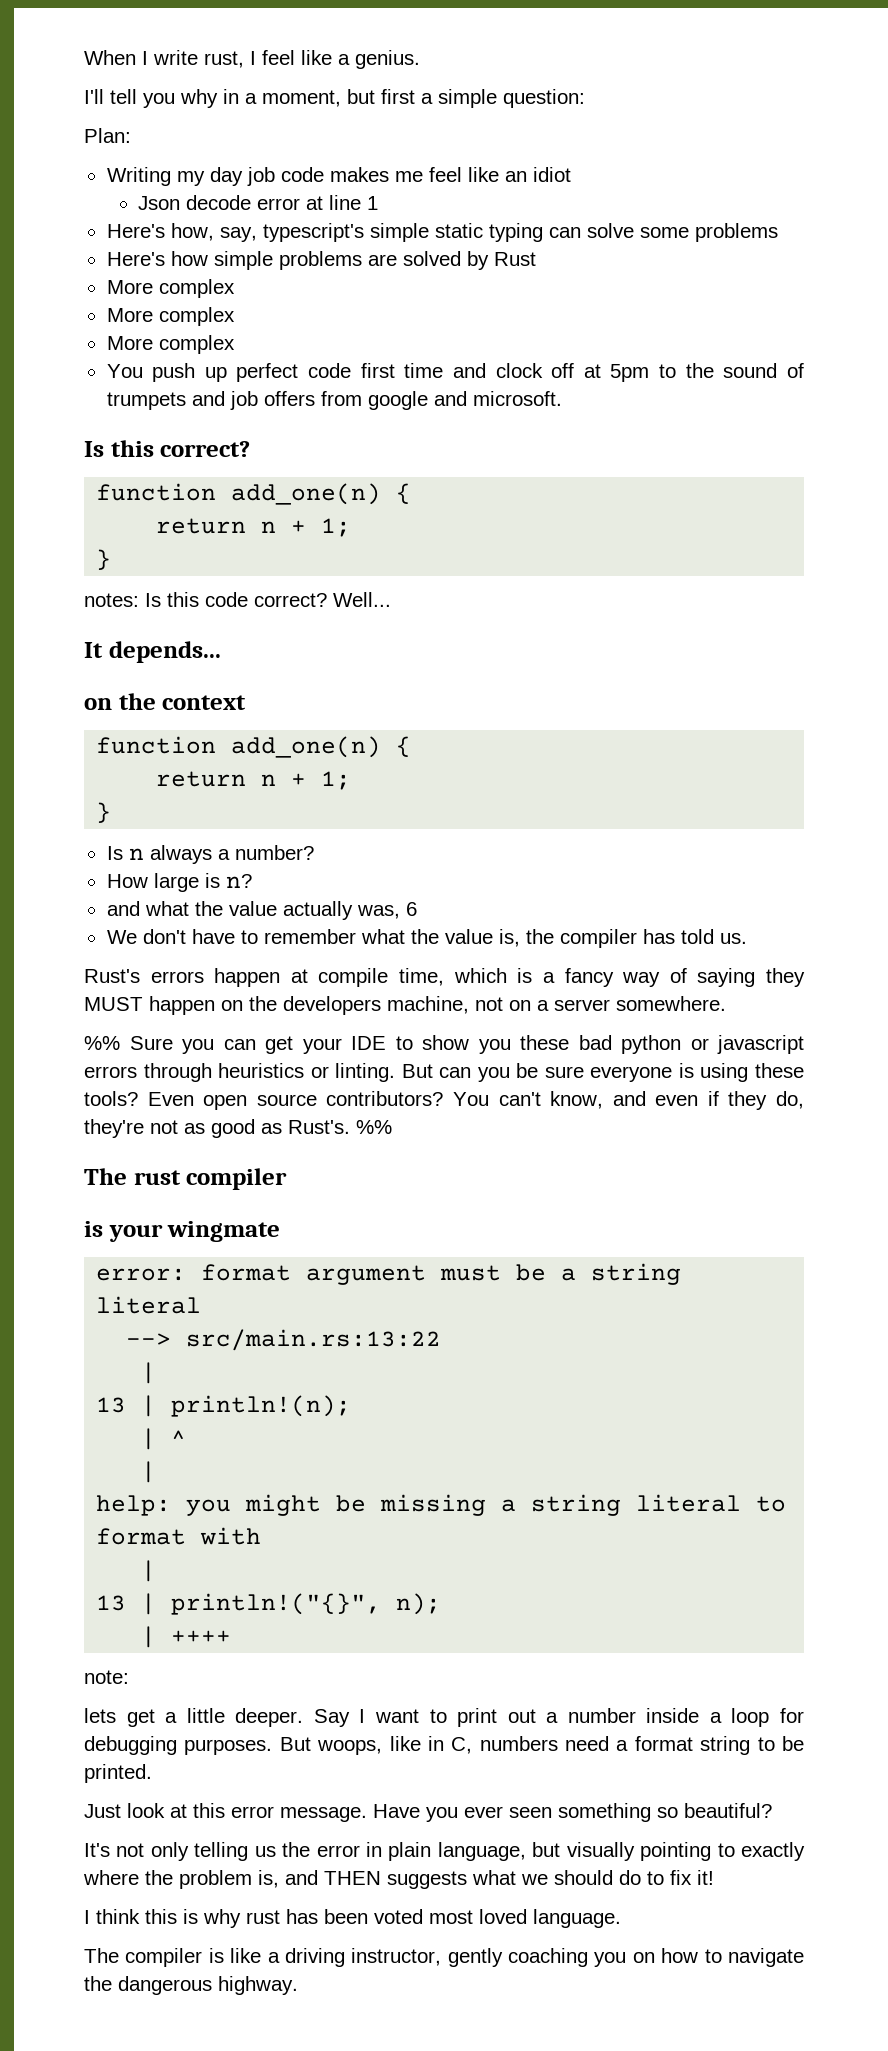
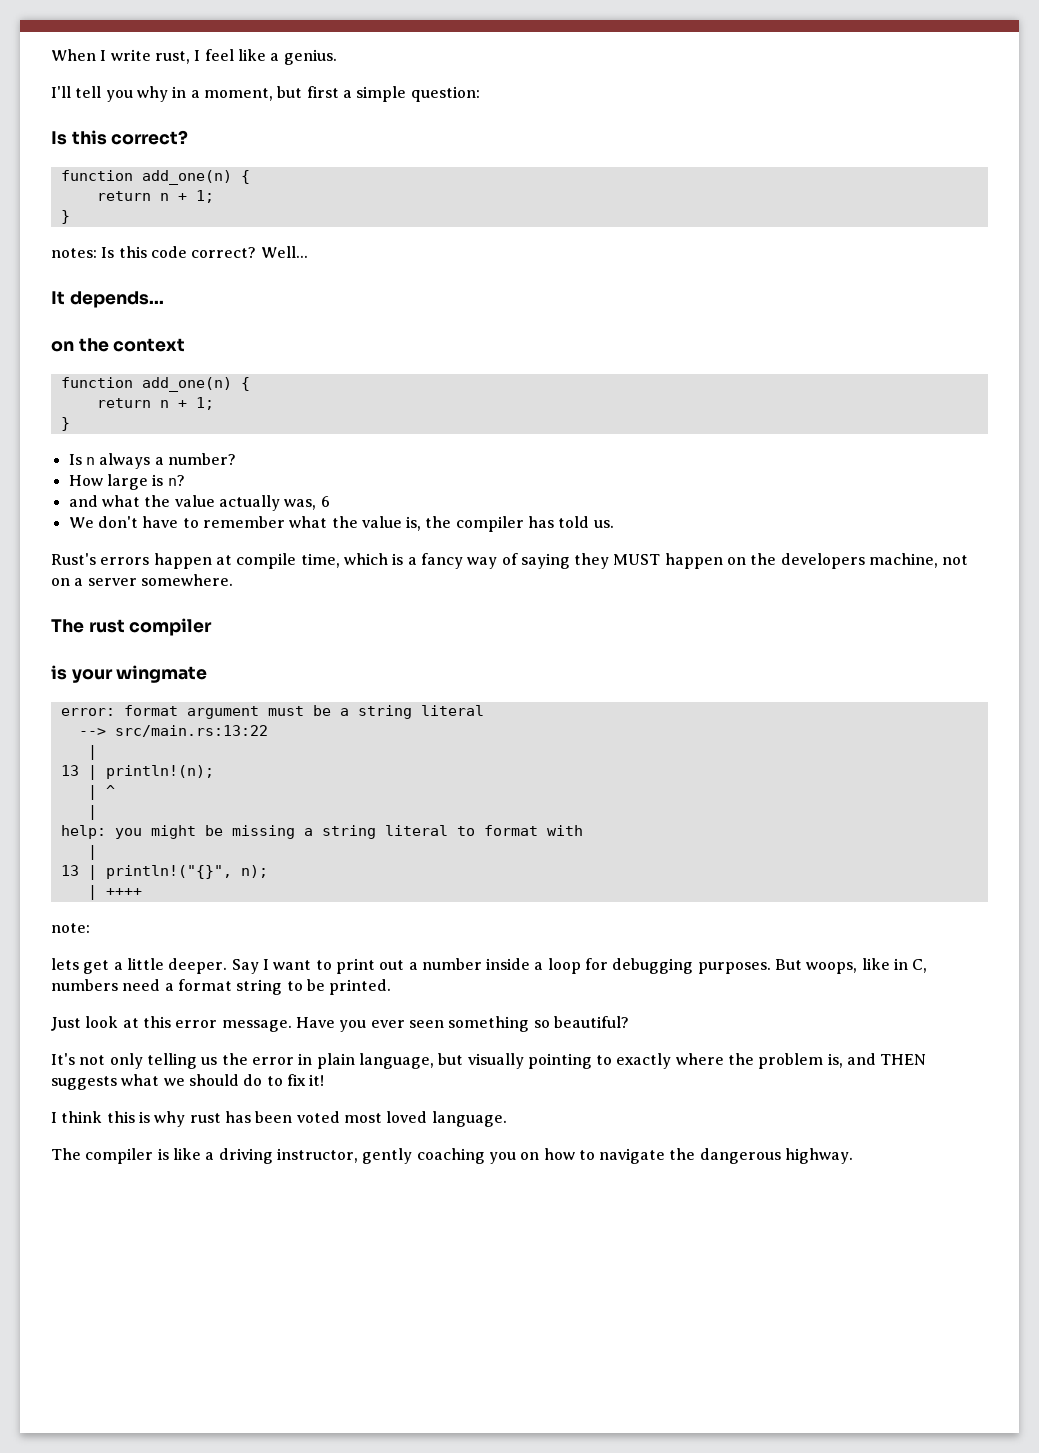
- Plan:
- Writing my day job code makes me feel like an idiot
- Json decode error at line 1
- Here's how, say, typescript's simple static typing can solve some problems
- Here's how simple problems are solved by Rust
- More complex
- More complex
- More complex
- You push up perfect code first time and clock off at 5pm to the sound of trumpets and job offers from google and microsoft.
- %% Sure you can get your IDE to show you these bad python or javascript errors through heuristics or linting. But can you be sure everyone is using these tools? Even open source contributors? You can't know, and even if they do, they're not as good as Rust's. %%

